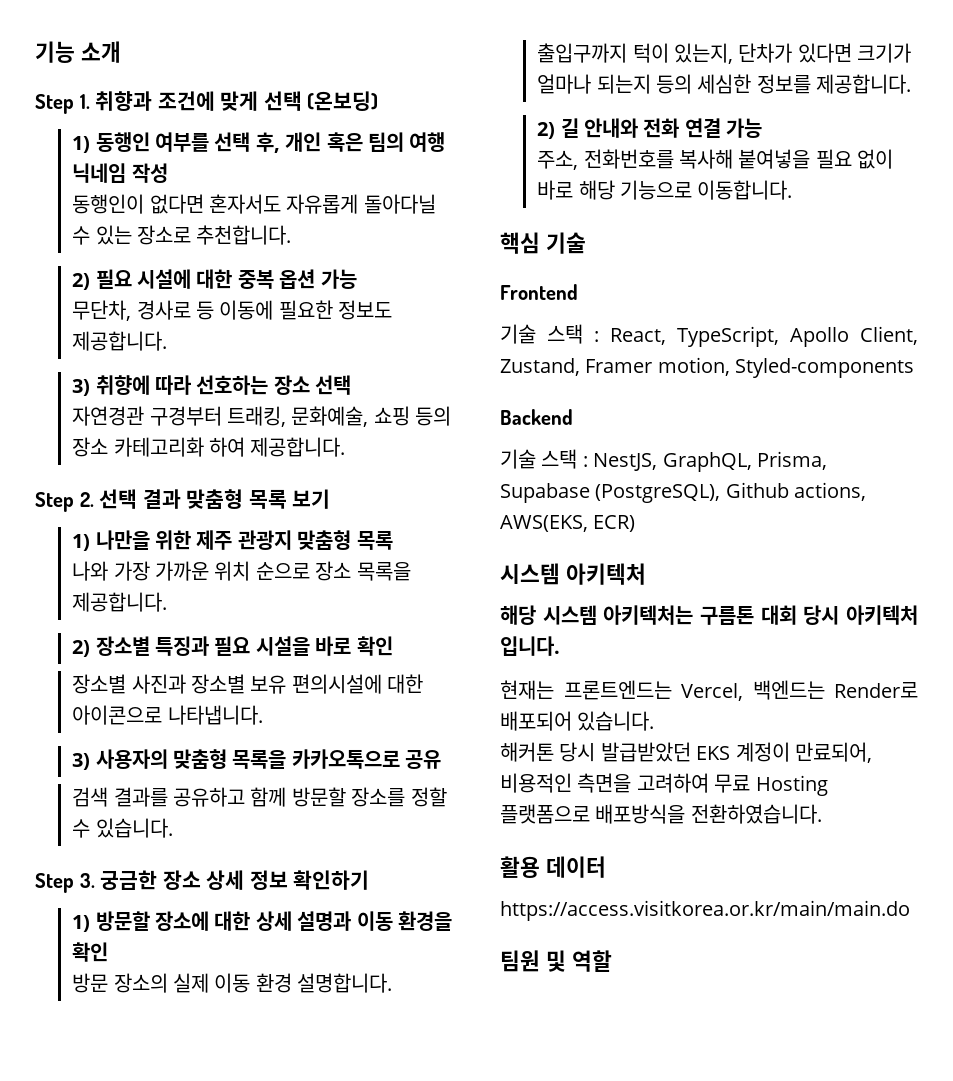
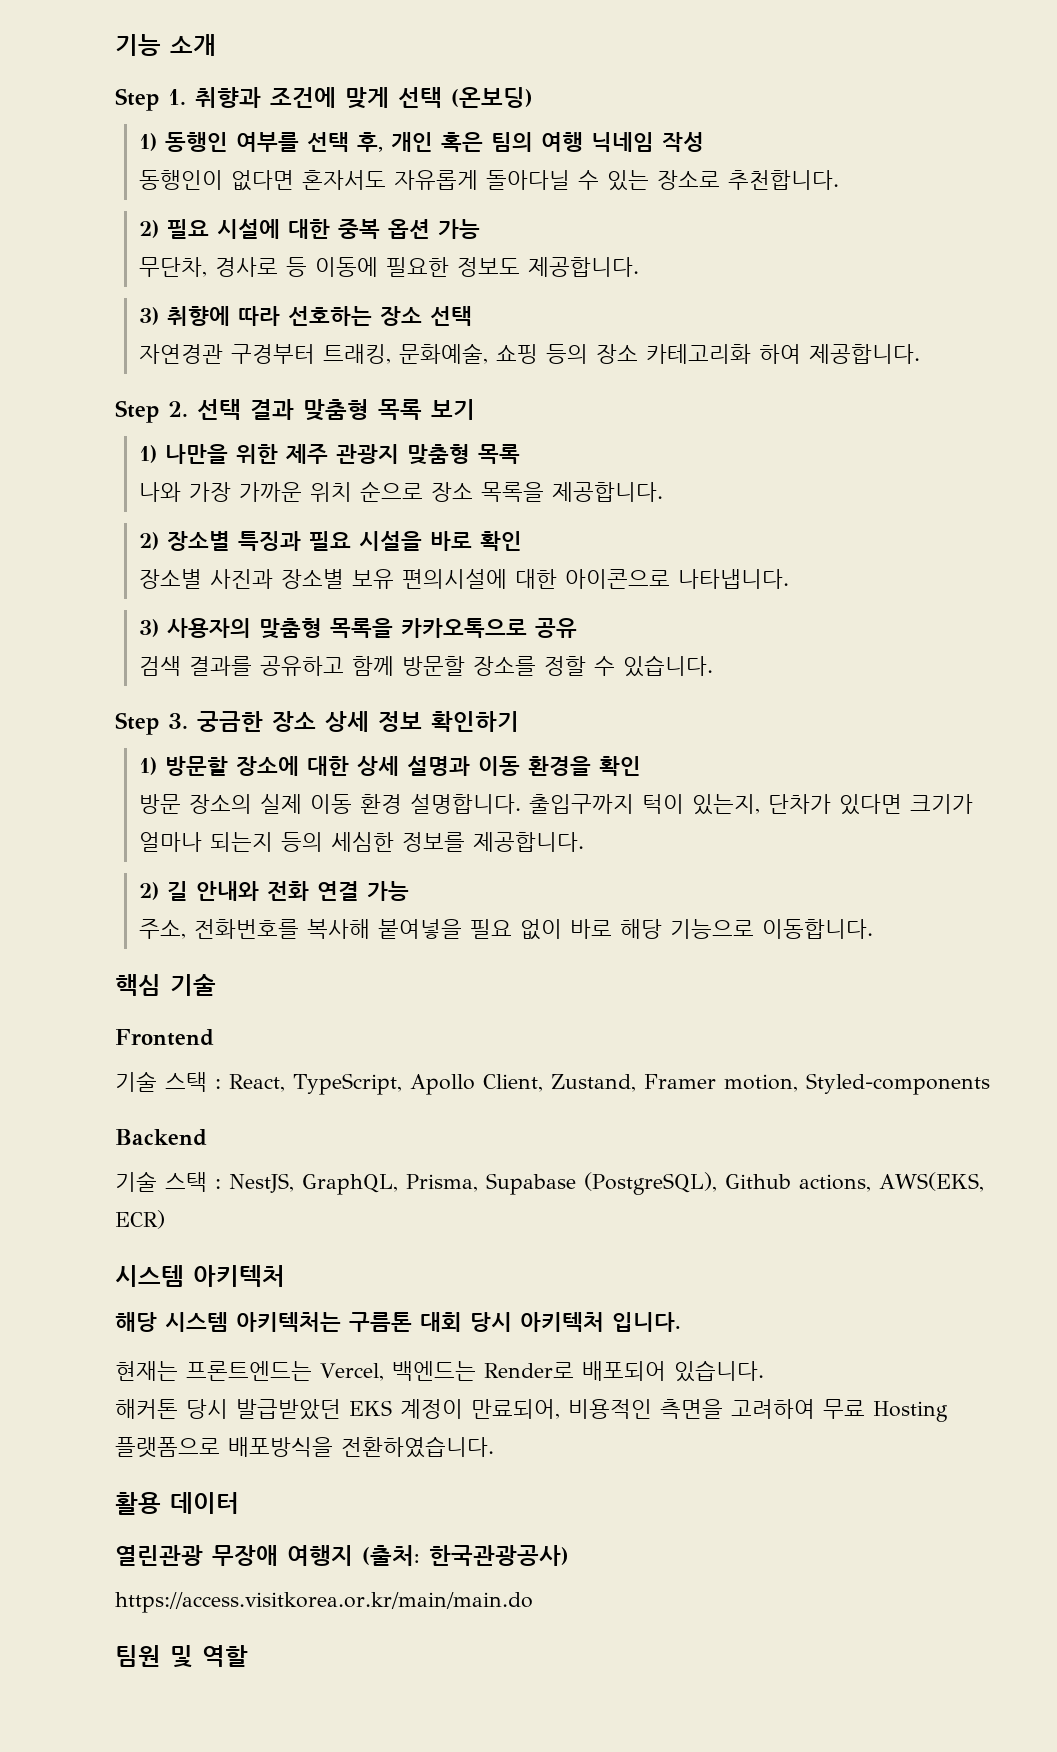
+ 열린관광 무장애 여행지 (출처: 한국관광공사)

